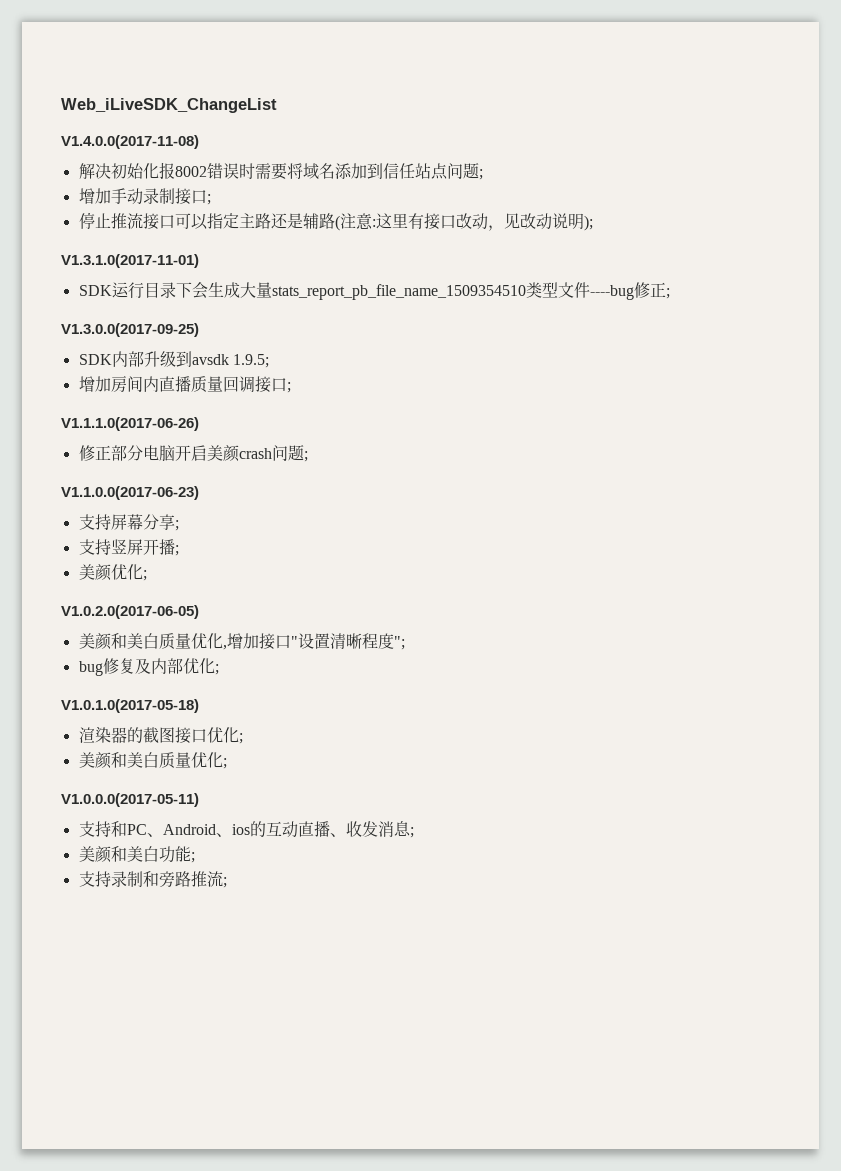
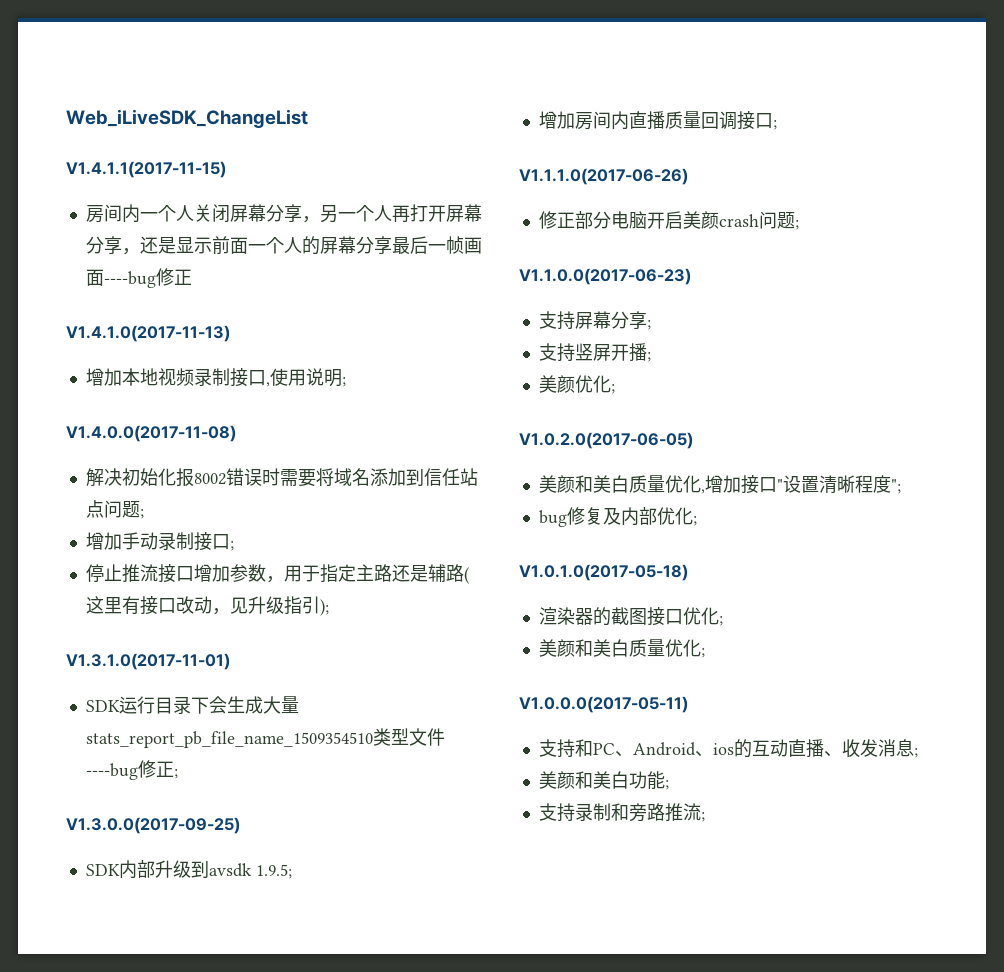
+ V1.4.1.1(2017-11-15)
+ 房间内一个人关闭屏幕分享，另一个人再打开屏幕分享，还是显示前面一个人的屏幕分享最后一帧画面----bug修正
+ V1.4.1.0(2017-11-13)
+ 增加本地视频录制接口,使用说明;
- 停止推流接口可以指定主路还是辅路(注意:这里有接口改动，见改动说明);
+ 停止推流接口增加参数，用于指定主路还是辅路(这里有接口改动，见升级指引);

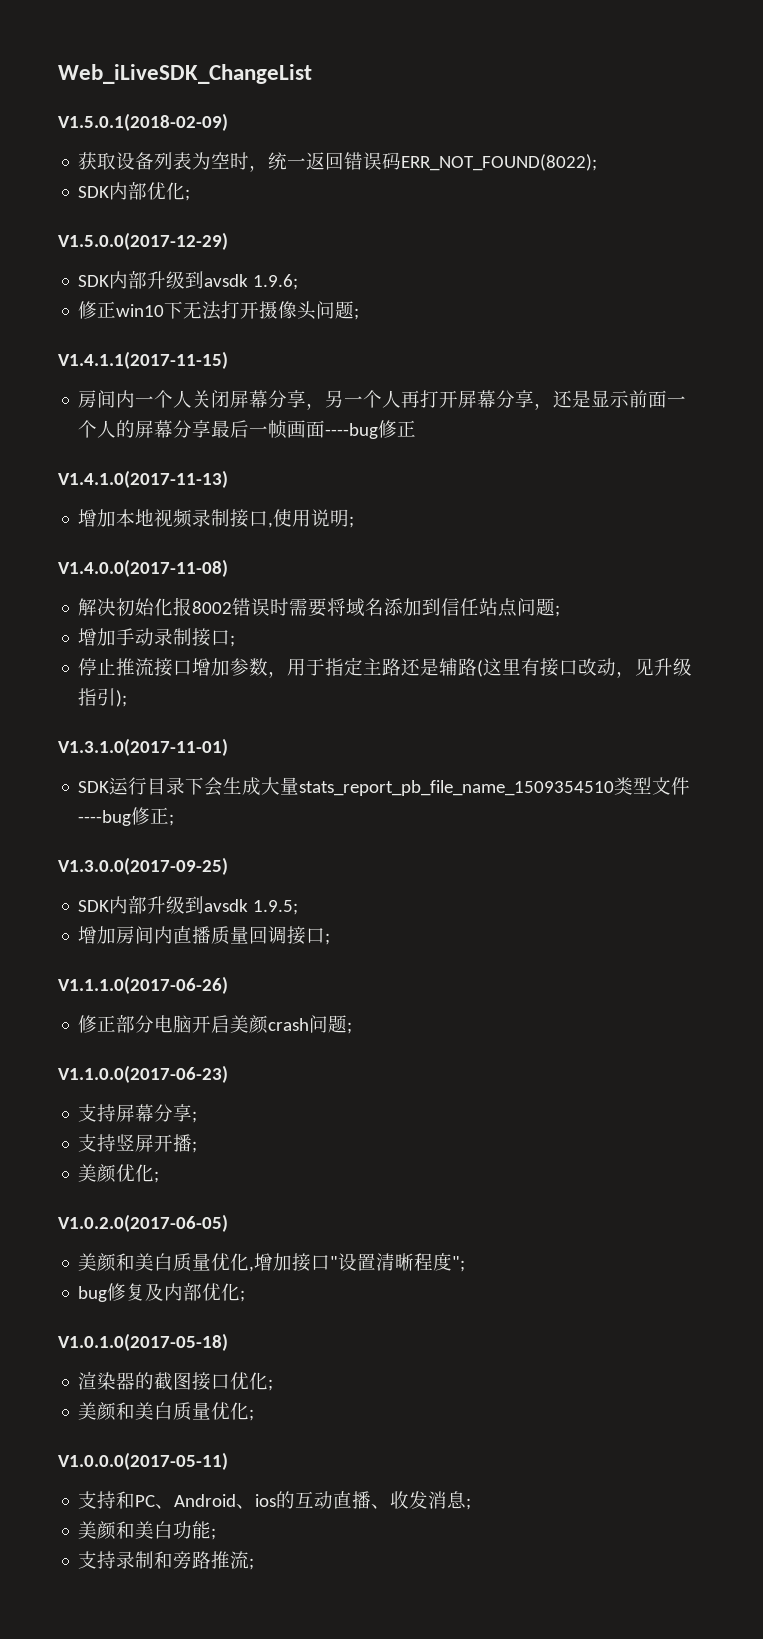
+ V1.5.0.1(2018-02-09)
+ 获取设备列表为空时，统一返回错误码ERR_NOT_FOUND(8022);
+ SDK内部优化;
+ V1.5.0.0(2017-12-29)
+ SDK内部升级到avsdk 1.9.6;
+ 修正win10下无法打开摄像头问题;

